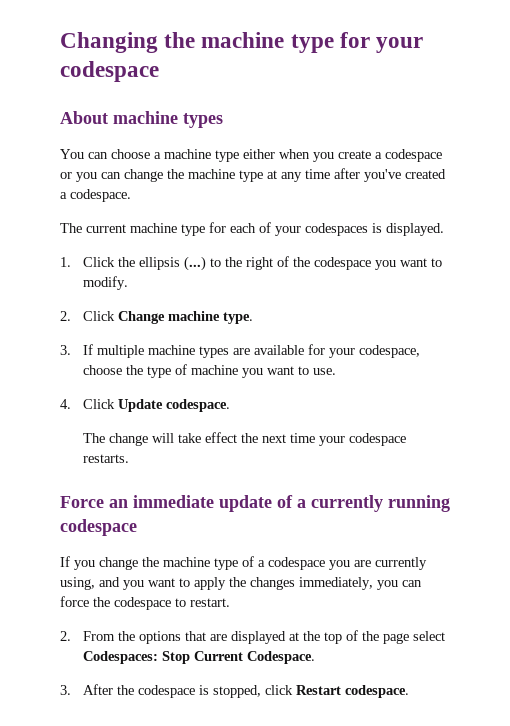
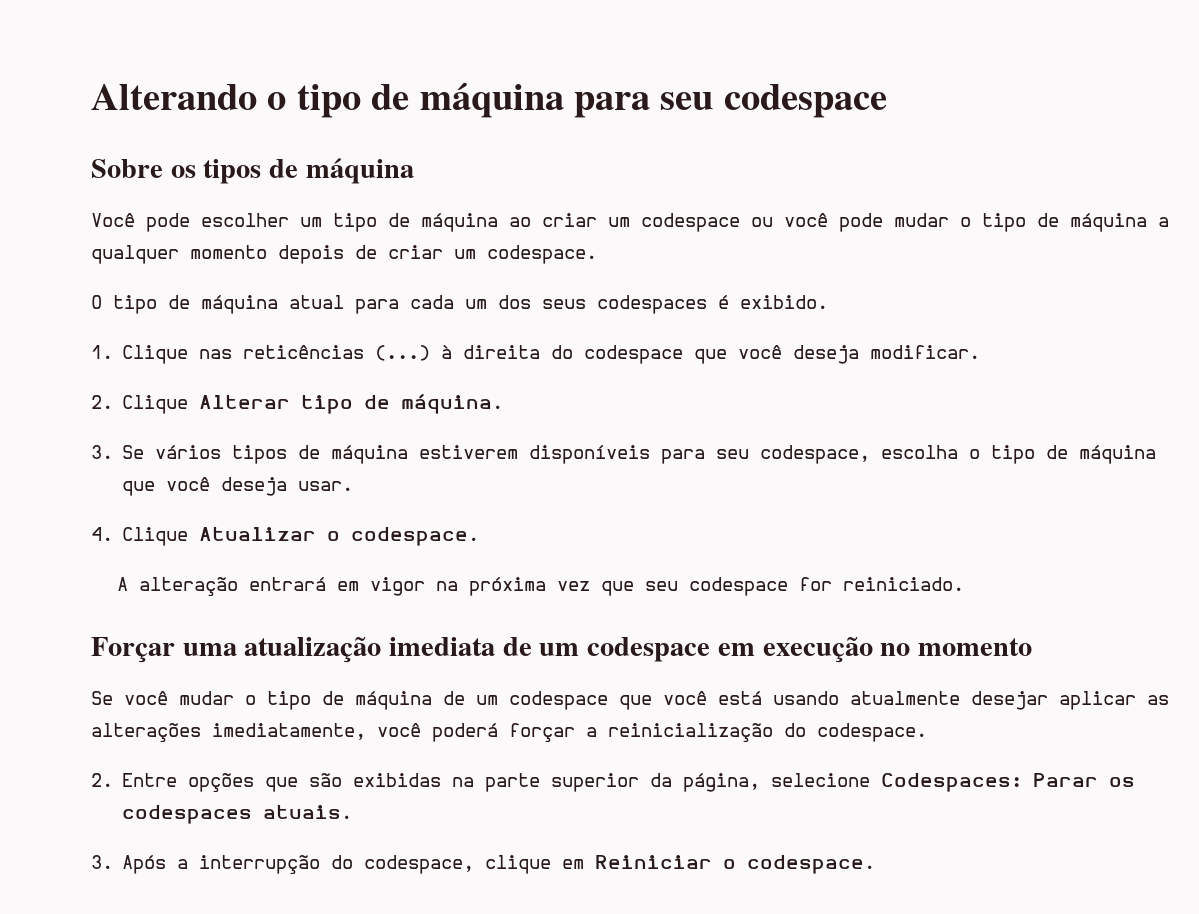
- Changing the machine type for your codespace
- About machine types
- You can choose a machine type either when you create a codespace or you can change the machine type at any time after you've created a codespace.
- The current machine type for each of your codespaces is displayed.
- 1. Click the ellipsis (...) to the right of the codespace you want to modify.
- 2. Click Change machine type.
- 3. If multiple machine types are available for your codespace, choose the type of machine you want to use.
- 4. Click Update codespace.
- The change will take effect the next time your codespace restarts.
- Force an immediate update of a currently running codespace
- If you change the machine type of a codespace you are currently using, and you want to apply the changes immediately, you can force the codespace to restart.
- 2. From the options that are displayed at the top of the page select Codespaces: Stop Current Codespace.
- 3. After the codespace is stopped, click Restart codespace.
+ Alterando o tipo de máquina para seu codespace
+ Sobre os tipos de máquina
+ Você pode escolher um tipo de máquina ao criar um codespace ou você pode mudar o tipo de máquina a qualquer momento depois de criar um codespace.
+ O tipo de máquina atual para cada um dos seus codespaces é exibido.
+ 1. Clique nas reticências (...) à direita do codespace que você deseja modificar.
+ 2. Clique Alterar tipo de máquina.
+ 3. Se vários tipos de máquina estiverem disponíveis para seu codespace, escolha o tipo de máquina que você deseja usar.
+ 4. Clique Atualizar o codespace.
+ A alteração entrará em vigor na próxima vez que seu codespace for reiniciado.
+ Forçar uma atualização imediata de um codespace em execução no momento
+ Se você mudar o tipo de máquina de um codespace que você está usando atualmente desejar aplicar as alterações imediatamente, você poderá forçar a reinicialização do codespace.
+ 2. Entre opções que são exibidas na parte superior da página, selecione Codespaces: Parar os codespaces atuais.
+ 3. Após a interrupção do codespace, clique em Reiniciar o codespace.

